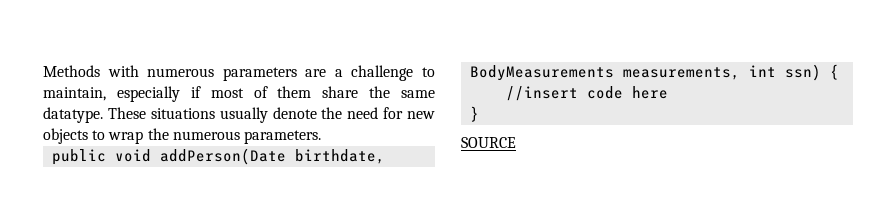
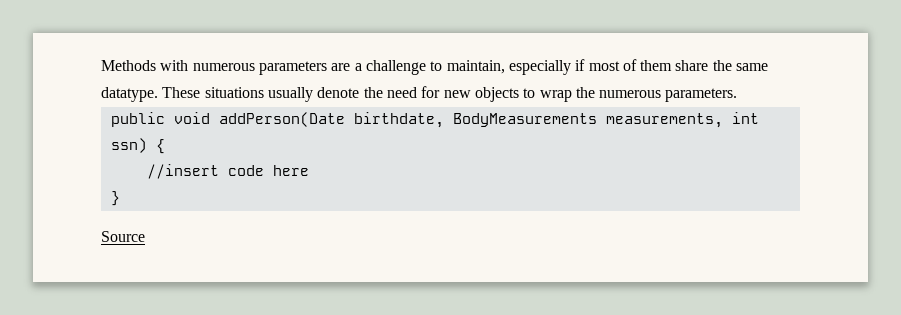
- SOURCE
+ Source

